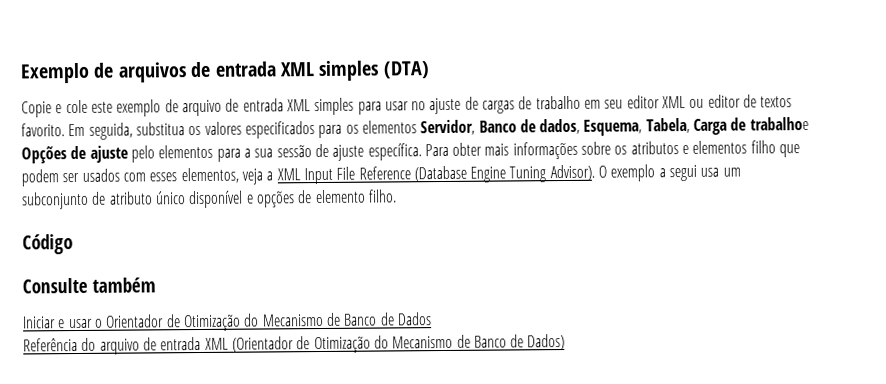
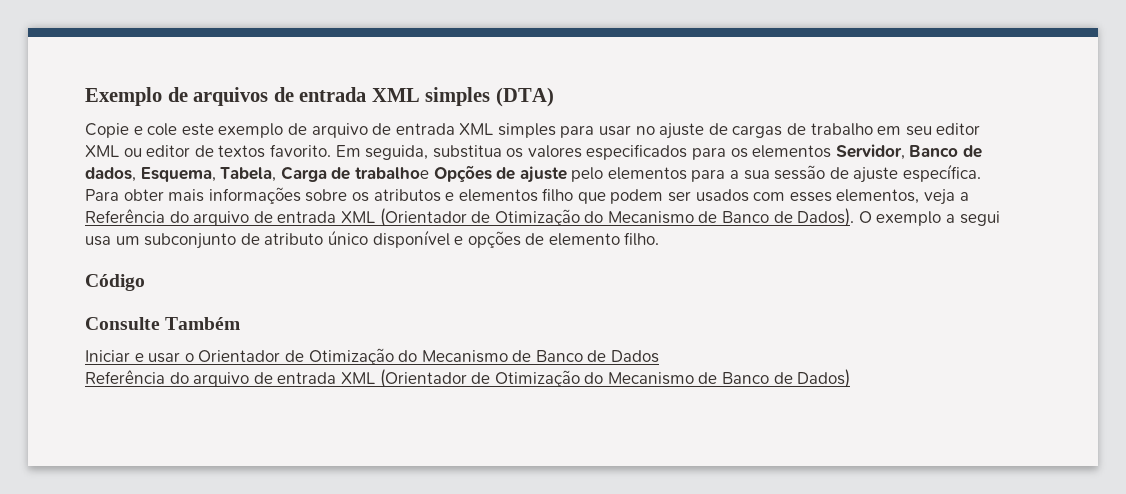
- Para obter mais informações sobre os atributos e elementos filho que podem ser usados com esses elementos, veja a XML Input File Reference (Database Engine Tuning Advisor).
+ Para obter mais informações sobre os atributos e elementos filho que podem ser usados com esses elementos, veja a Referência do arquivo de entrada XML (Orientador de Otimização do Mecanismo de Banco de Dados).
- Consulte também
+ Consulte Também

